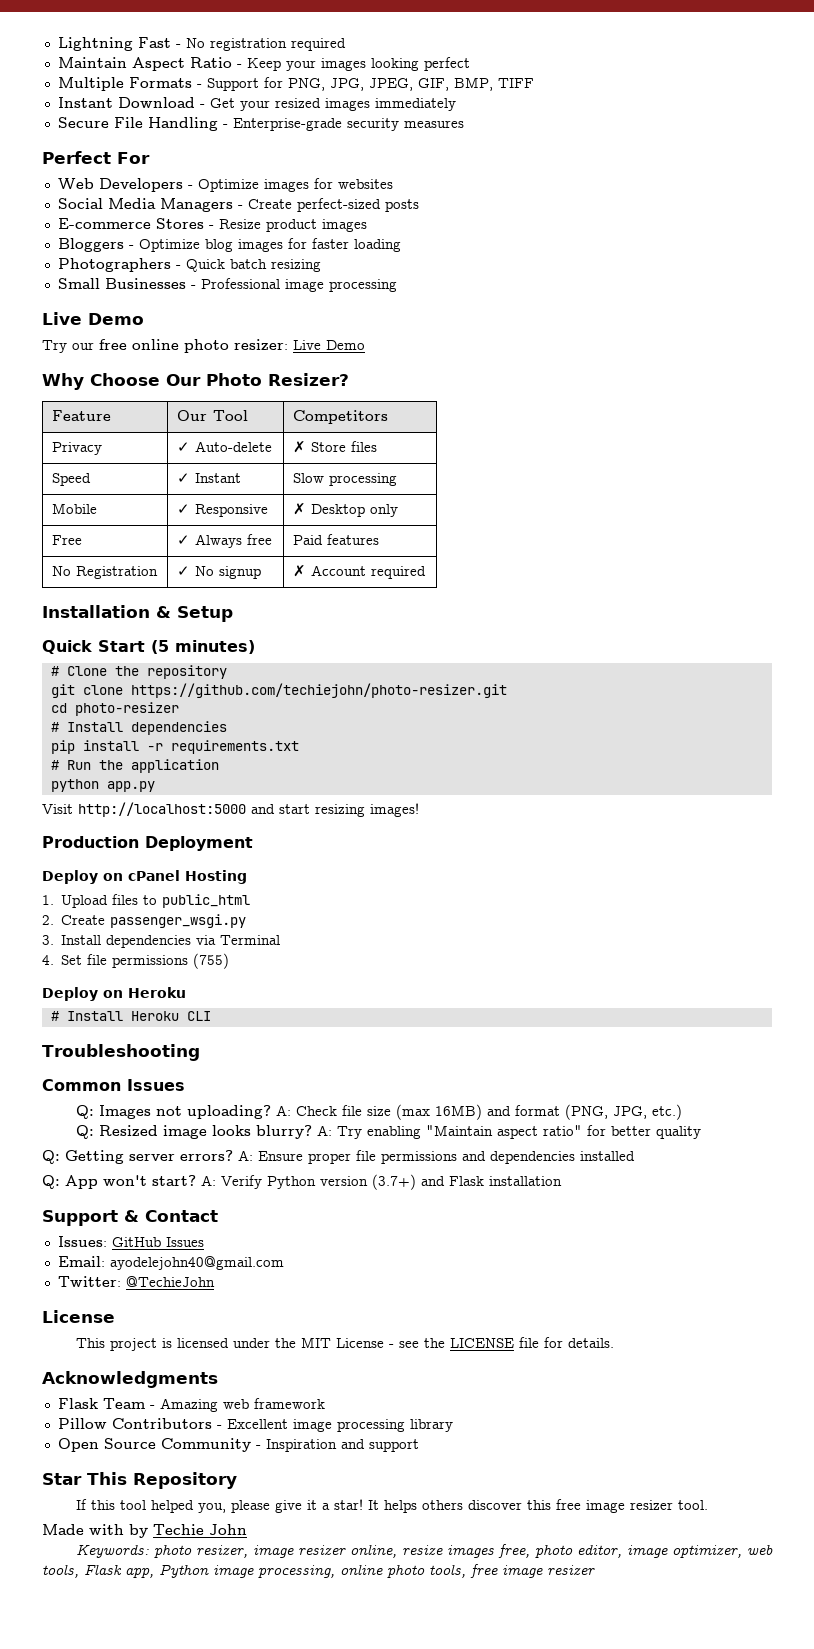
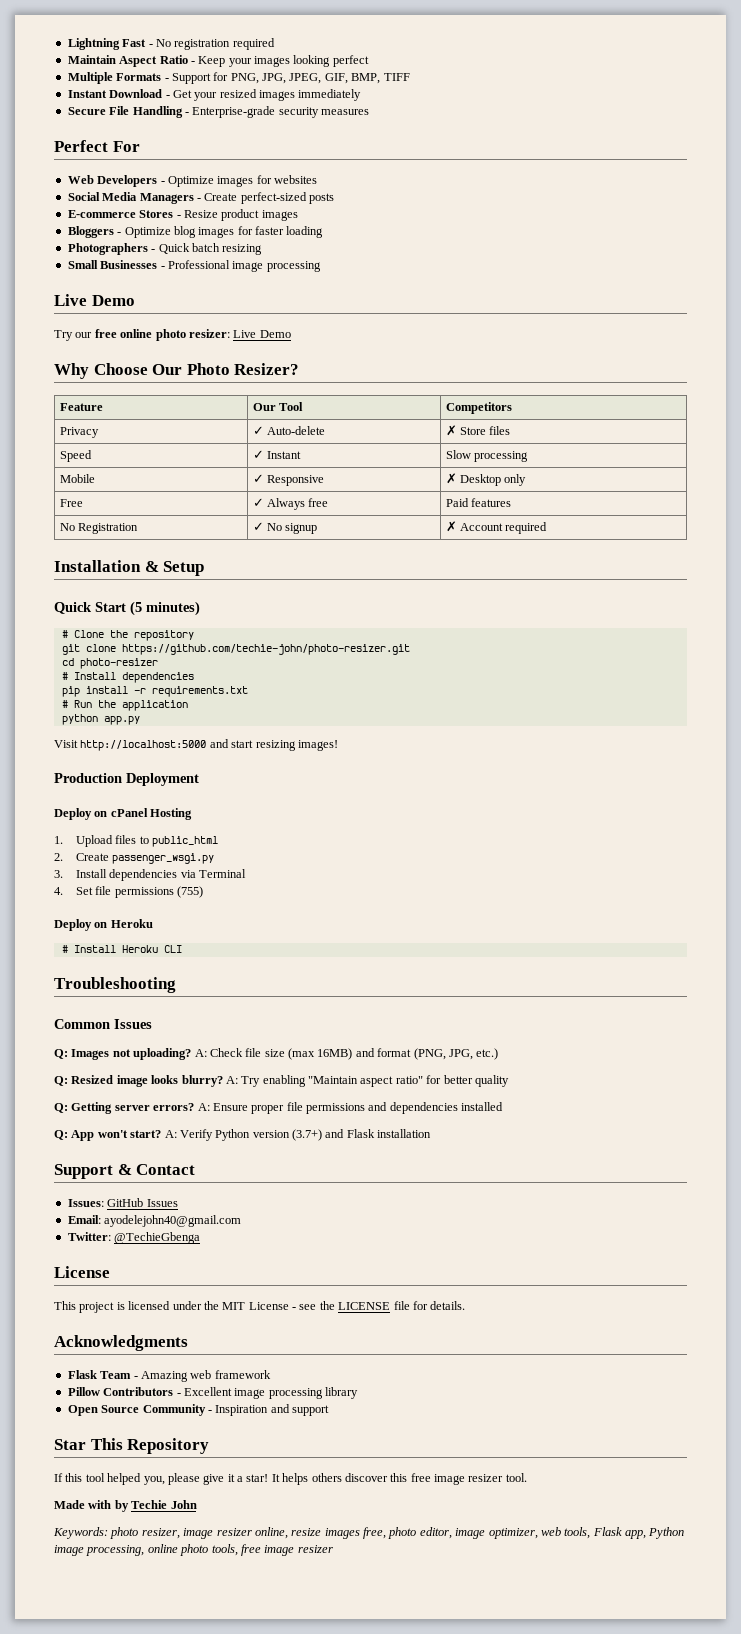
- git clone https://github.com/techiejohn/photo-resizer.git
+ git clone https://github.com/techie-john/photo-resizer.git
- Twitter: @TechieJohn
+ Twitter: @TechieGbenga

